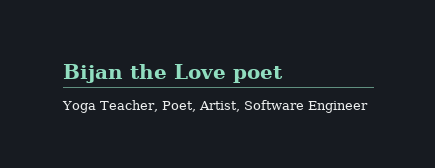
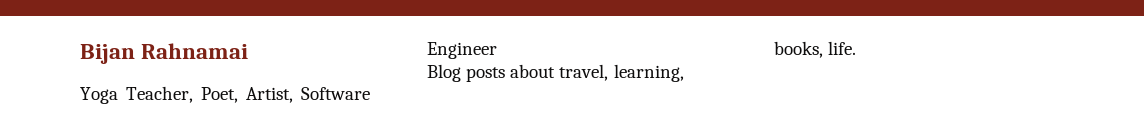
- Bijan the Love poet
+ Bijan Rahnamai
+ Blog posts about travel, learning, books, life.

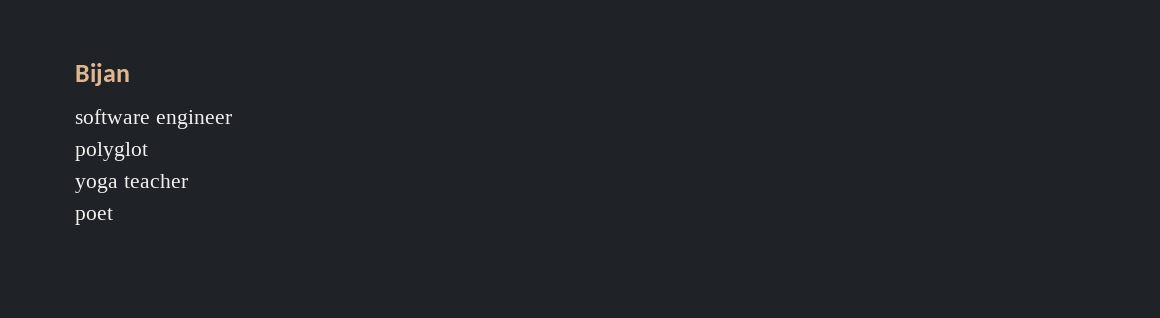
- Bijan Rahnamai
- Yoga Teacher, Poet, Artist, Software Engineer
- Blog posts about travel, learning, books, life.
+ Bijan
+ software engineer
+ polyglot
+ yoga teacher
+ poet

